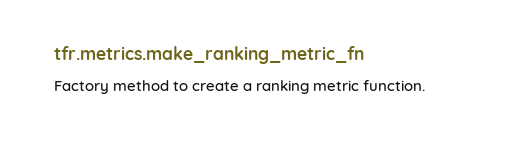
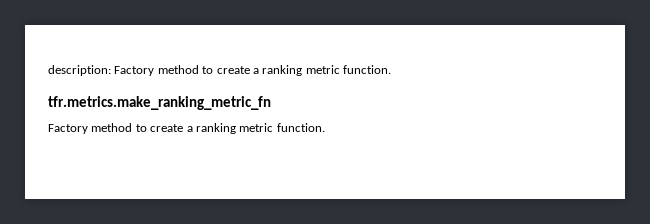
+ description: Factory method to create a ranking metric function.

